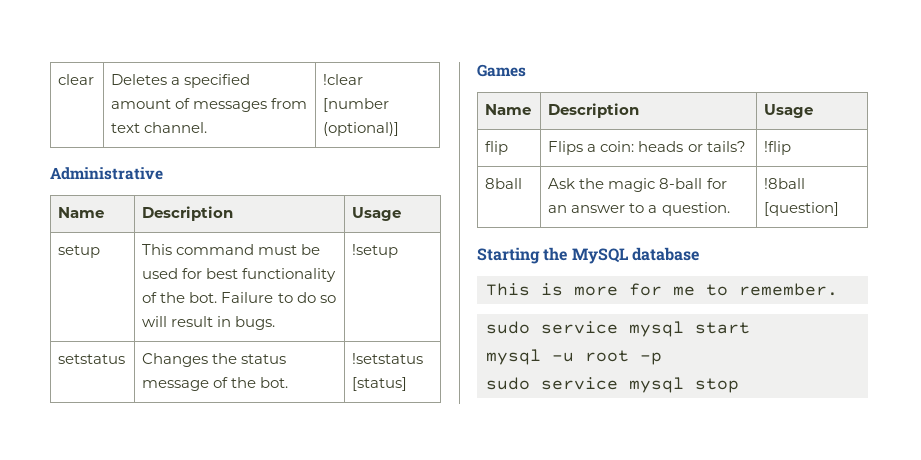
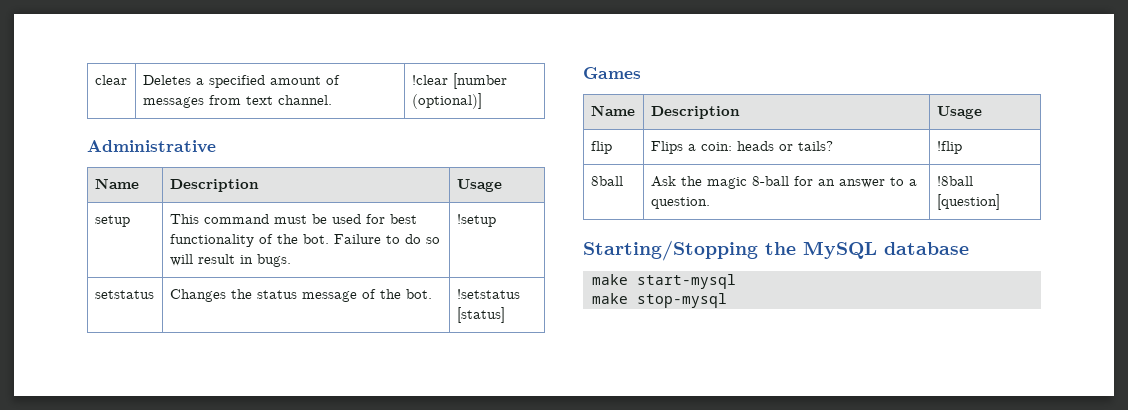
- Starting the MySQL database
+ Starting/Stopping the MySQL database
- This is more for me to remember.
- sudo service mysql start
- mysql -u root -p
- sudo service mysql stop
+ make start-mysql
+ make stop-mysql

